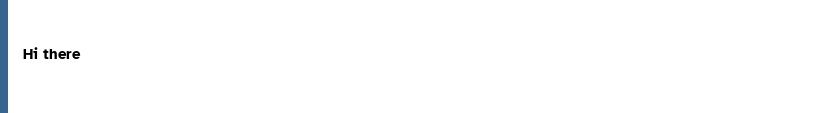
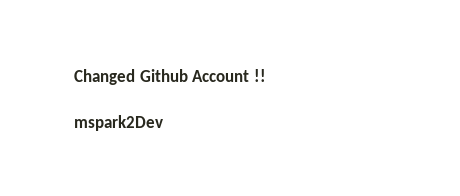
- Hi there
+ Changed Github Account !!
+ mspark2Dev

